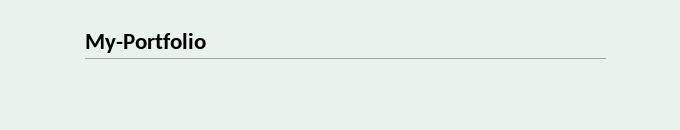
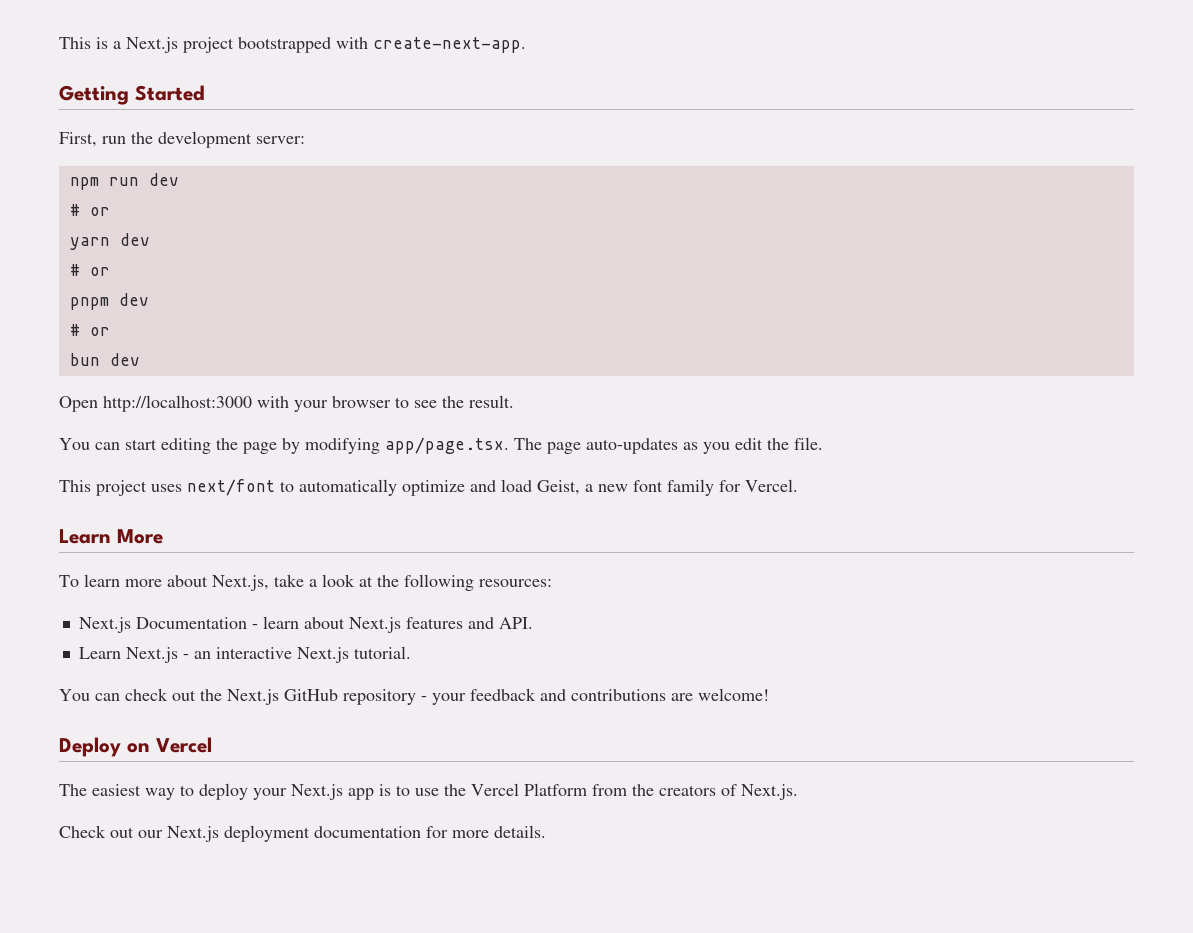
- My-Portfolio
+ This is a Next.js project bootstrapped with create-next-app.
+ Getting Started
+ First, run the development server:
+ npm run dev
+ # or
+ yarn dev
+ # or
+ pnpm dev
+ # or
+ bun dev
+ Open http://localhost:3000 with your browser to see the result.
+ You can start editing the page by modifying app/page.tsx. The page auto-updates as you edit the file.
+ This project uses next/font to automatically optimize and load Geist, a new font family for Vercel.
+ Learn More
+ To learn more about Next.js, take a look at the following resources:
+ Next.js Documentation - learn about Next.js features and API.
+ Learn Next.js - an interactive Next.js tutorial.
+ You can check out the Next.js GitHub repository - your feedback and contributions are welcome!
+ Deploy on Vercel
+ The easiest way to deploy your Next.js app is to use the Vercel Platform from the creators of Next.js.
+ Check out our Next.js deployment documentation for more details.

